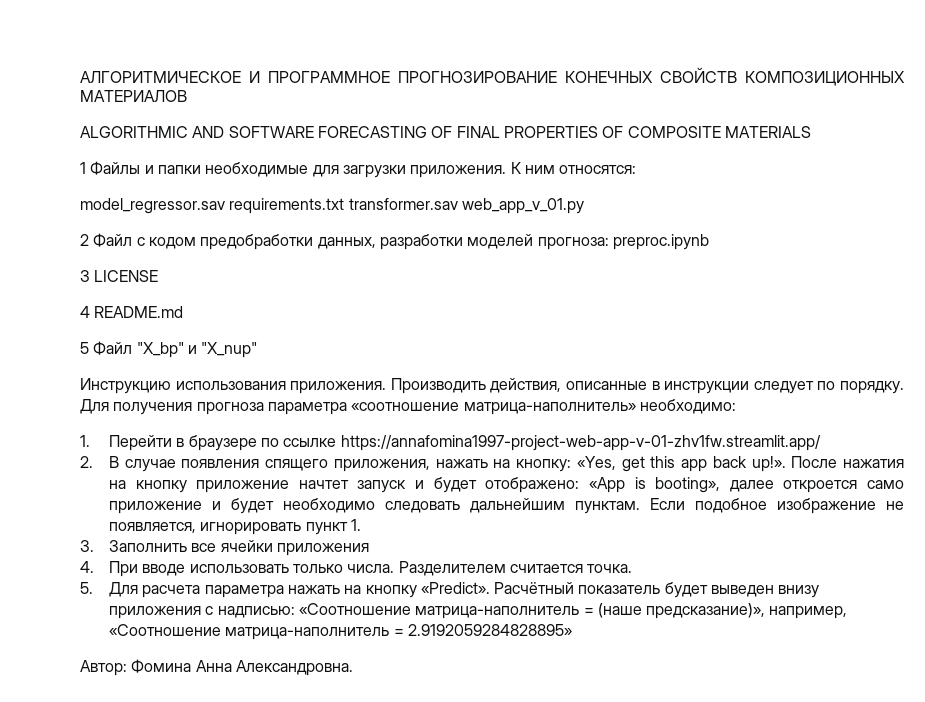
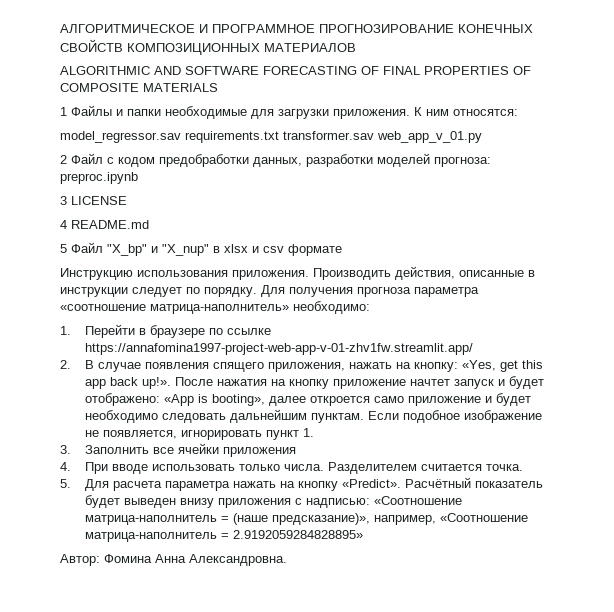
- 5 Файл "X_bp" и "X_nup"
+ 5 Файл "X_bp" и "X_nup" в xlsx и csv формате

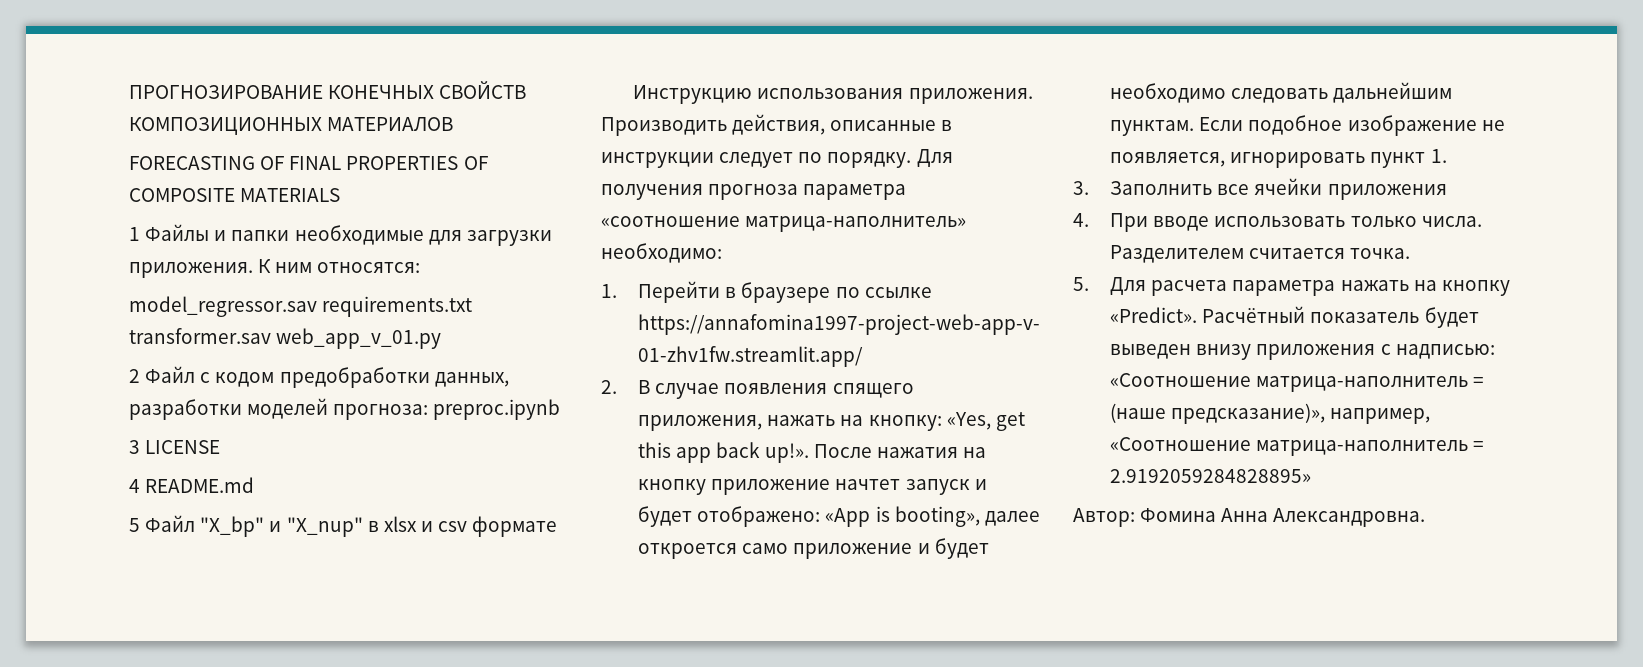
- АЛГОРИТМИЧЕСКОЕ И ПРОГРАММНОЕ ПРОГНОЗИРОВАНИЕ КОНЕЧНЫХ СВОЙСТВ КОМПОЗИЦИОННЫХ МАТЕРИАЛОВ
+ ПРОГНОЗИРОВАНИЕ КОНЕЧНЫХ СВОЙСТВ КОМПОЗИЦИОННЫХ МАТЕРИАЛОВ
- ALGORITHMIC AND SOFTWARE FORECASTING OF FINAL PROPERTIES OF COMPOSITE MATERIALS
+ FORECASTING OF FINAL PROPERTIES OF COMPOSITE MATERIALS

